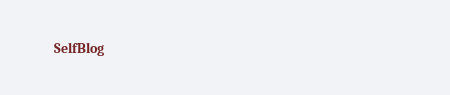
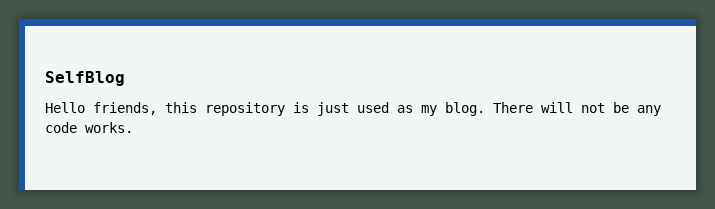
+ Hello friends, this repository is just used as my blog. There will not be any code works.

